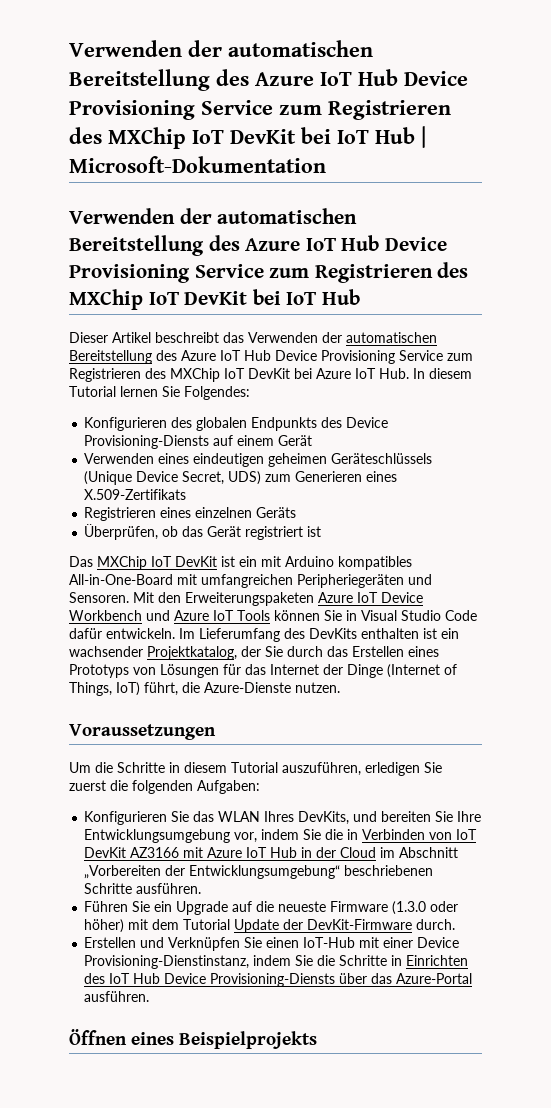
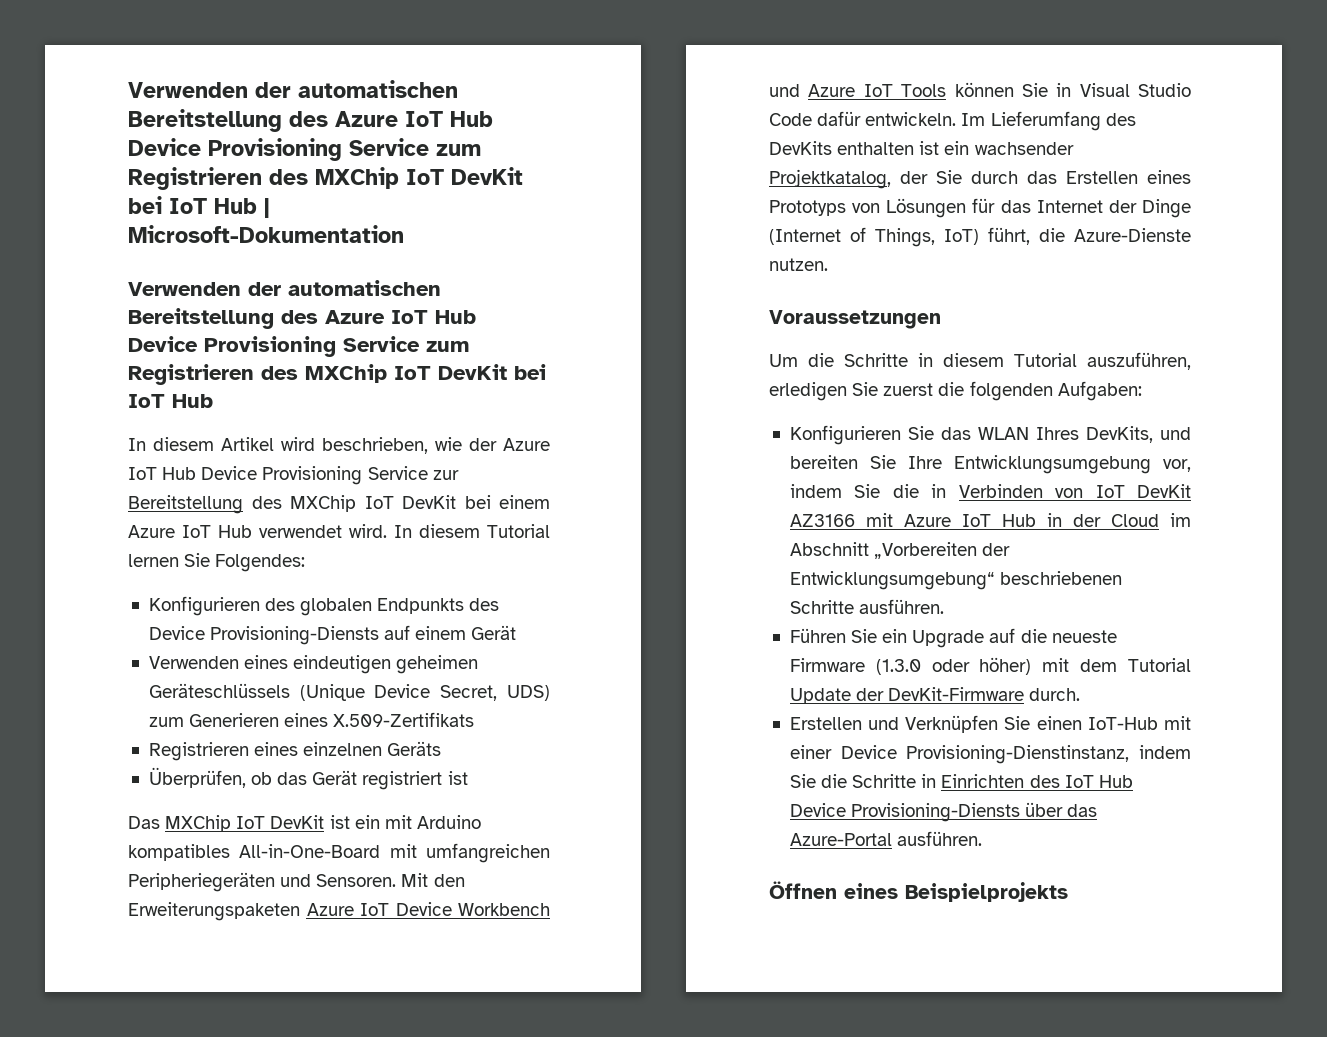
- Dieser Artikel beschreibt das Verwenden der automatischen Bereitstellung des Azure IoT Hub Device Provisioning Service zum Registrieren des MXChip IoT DevKit bei Azure IoT Hub. In diesem Tutorial lernen Sie Folgendes:
+ In diesem Artikel wird beschrieben, wie der Azure IoT Hub Device Provisioning Service zur Bereitstellung des MXChip IoT DevKit bei einem Azure IoT Hub verwendet wird. In diesem Tutorial lernen Sie Folgendes:

